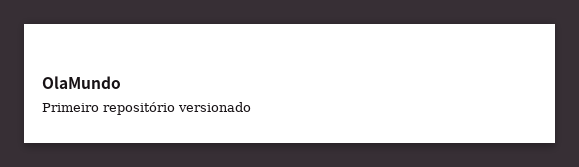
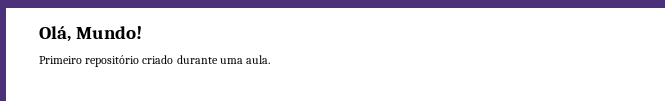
- OlaMundo
+ Olá, Mundo!
- Primeiro repositório versionado
+ Primeiro repositório criado durante uma aula.

